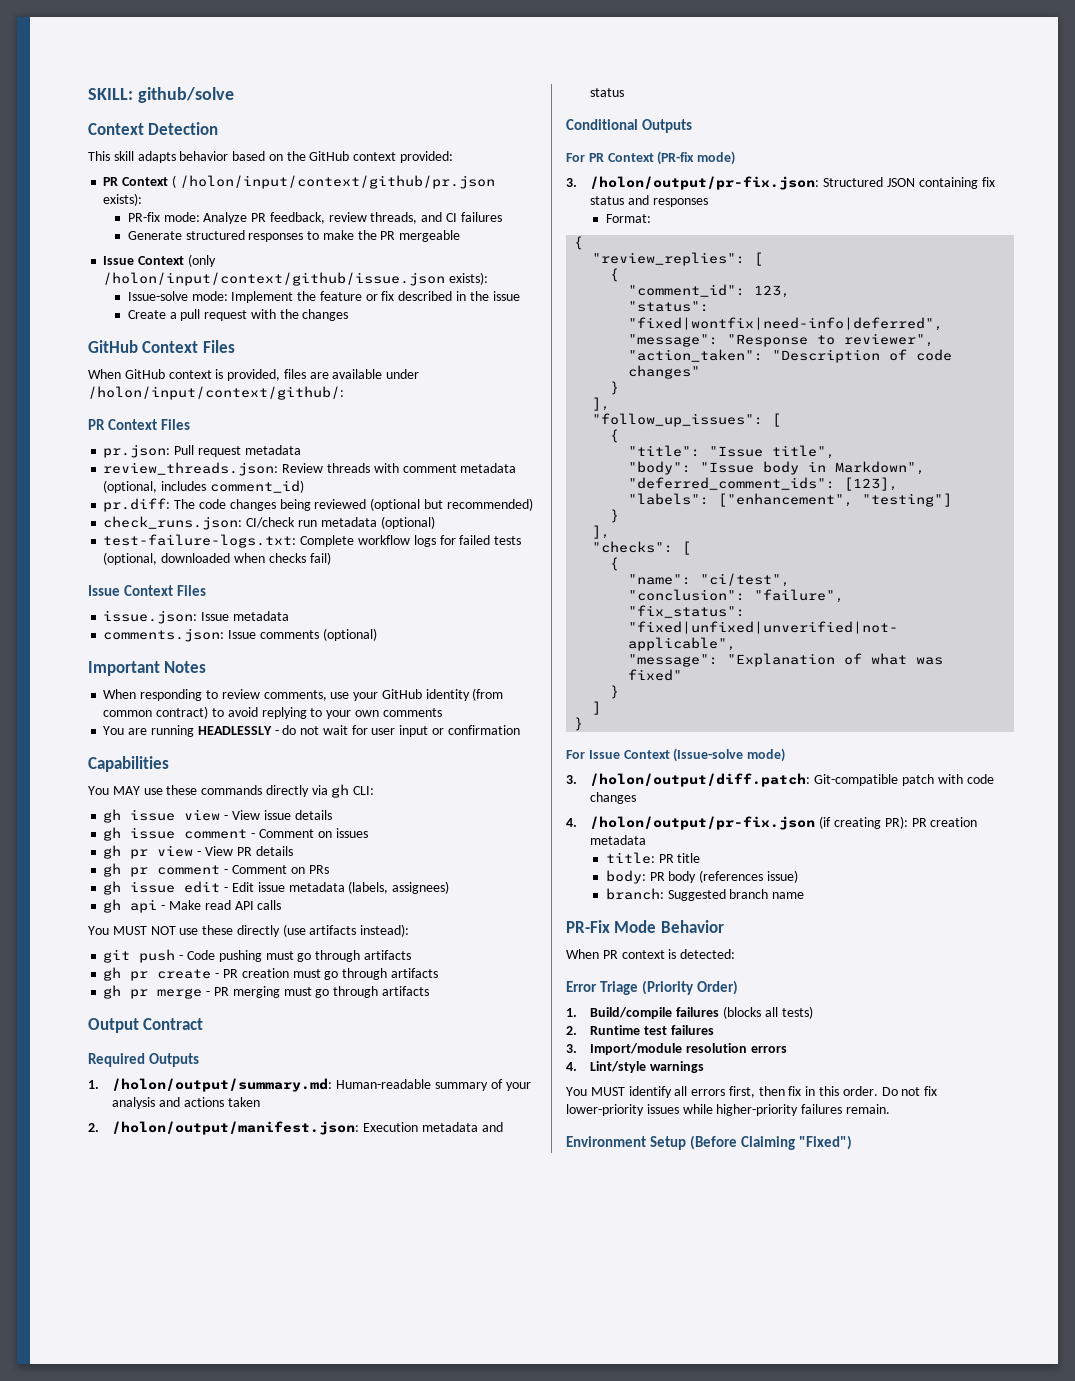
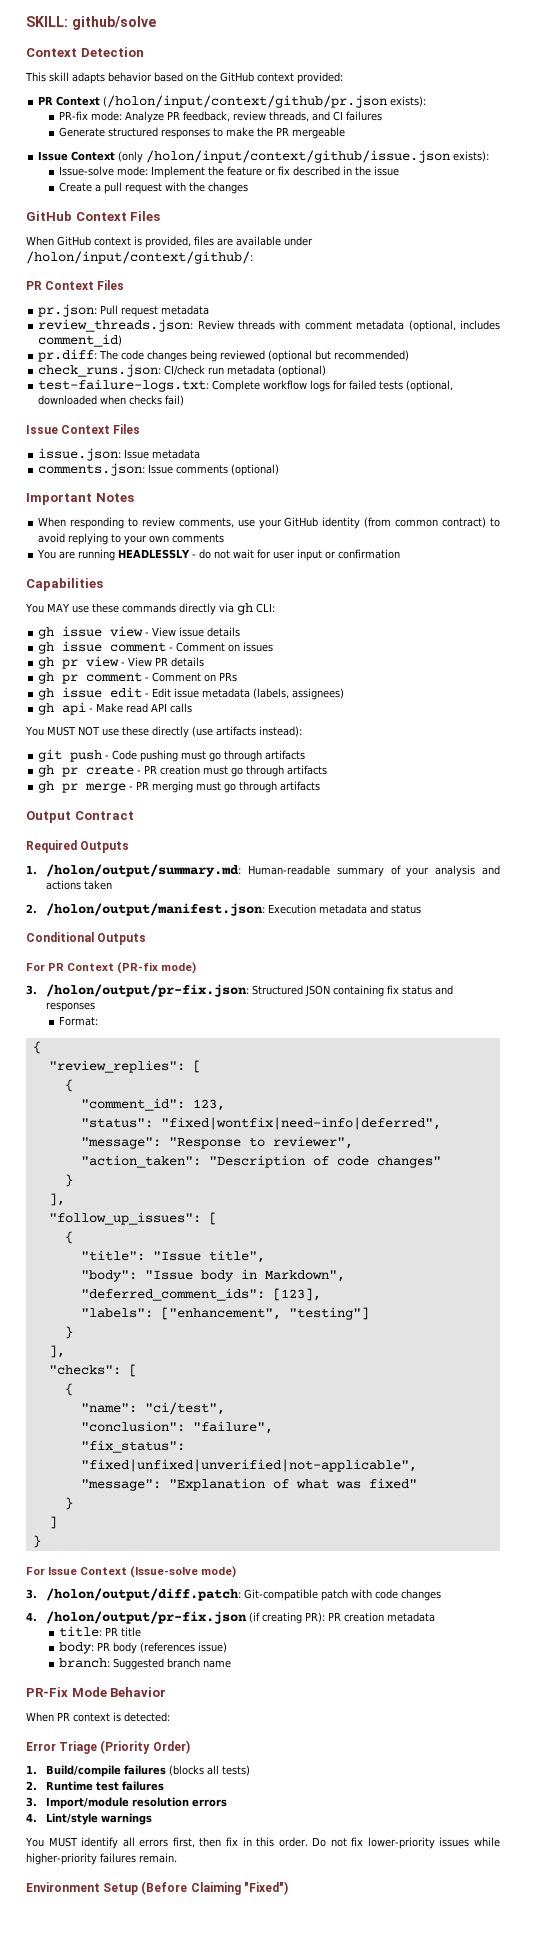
- PR Context ( /holon/input/context/github/pr.json exists):
+ PR Context (/holon/input/context/github/pr.json exists):

